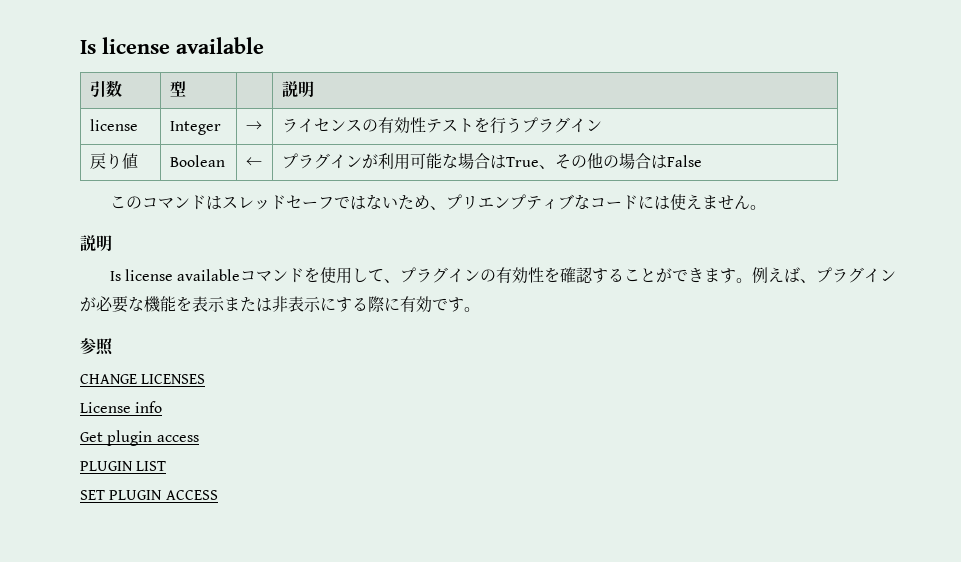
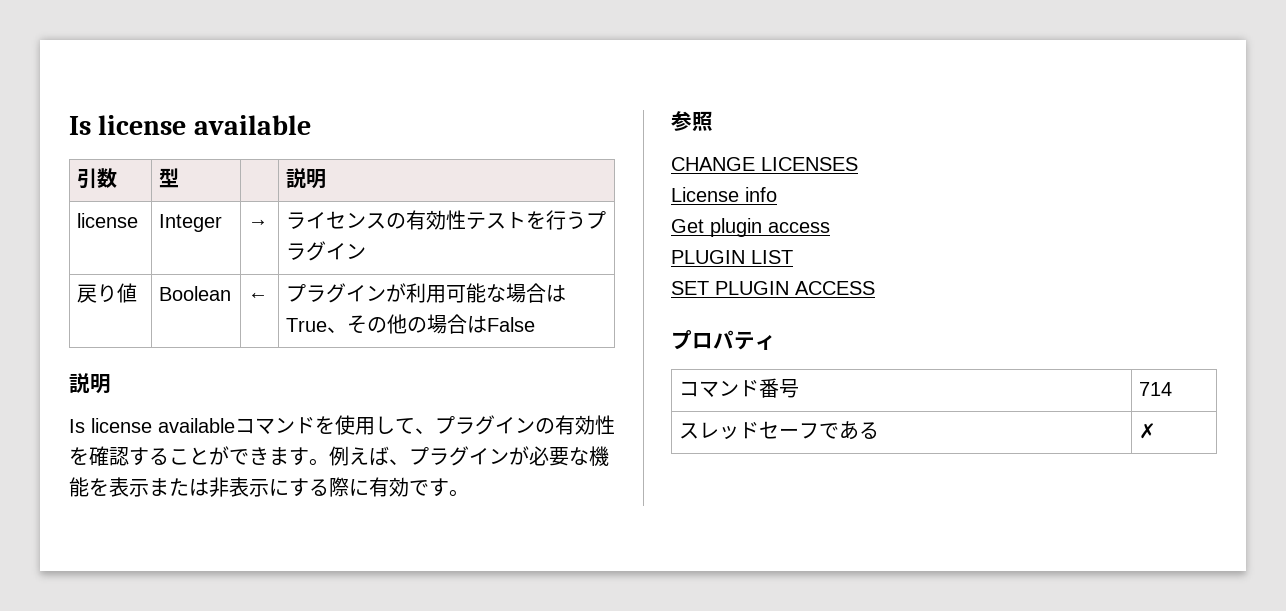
- このコマンドはスレッドセーフではないため、プリエンプティブなコードには使えません。
+ プロパティ
+ コマンド番号 | 714
+ スレッドセーフである | ✗

